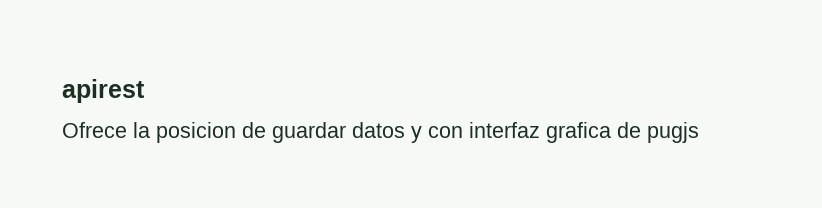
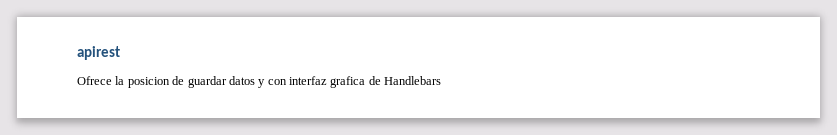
- Ofrece la posicion de guardar datos y con interfaz grafica de pugjs
+ Ofrece la posicion de guardar datos y con interfaz grafica de Handlebars

